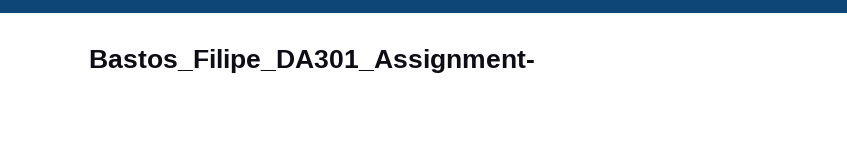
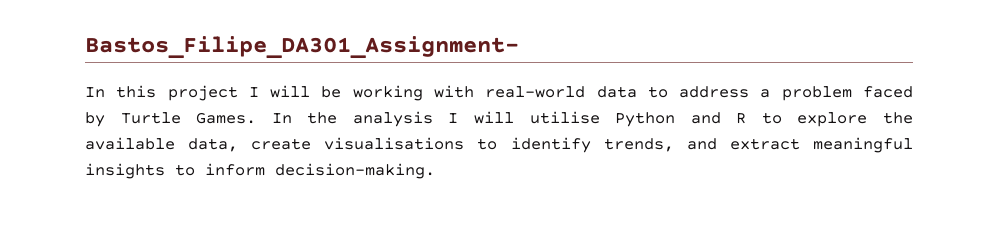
+ In this project I will be working with real-world data to address a problem faced by Turtle Games. In the analysis I will utilise Python and R to explore the available data, create visualisations to identify trends, and extract meaningful insights to inform decision-making.

